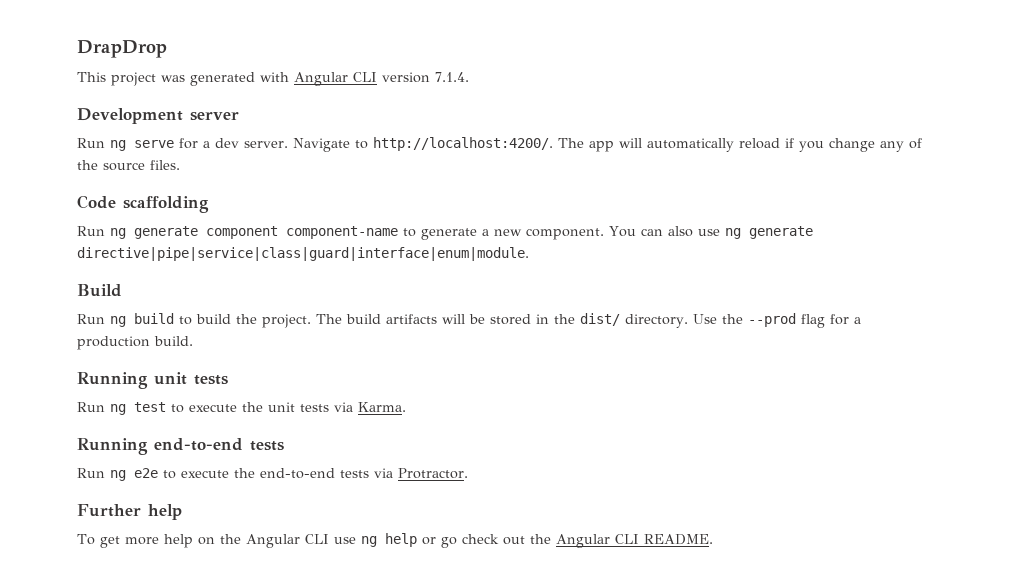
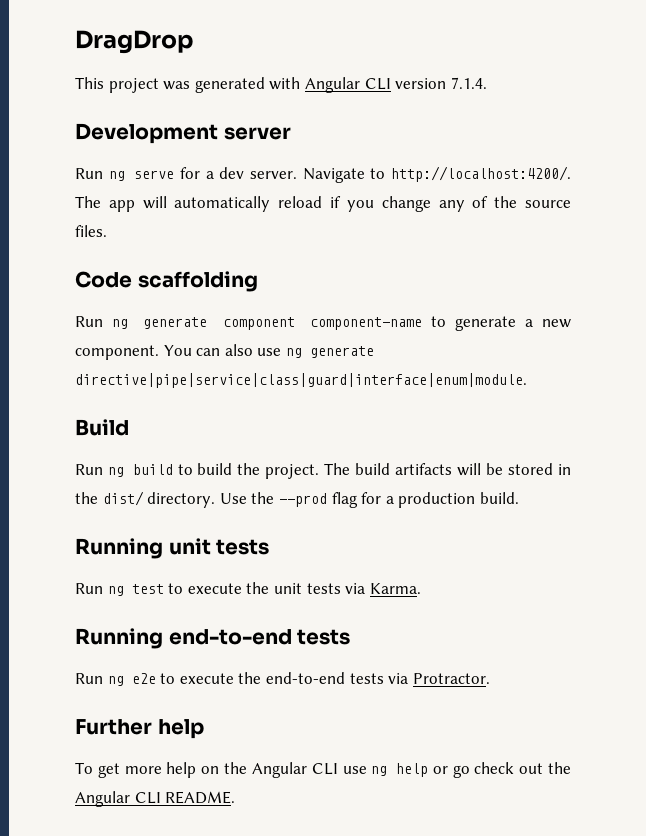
- DrapDrop
+ DragDrop

